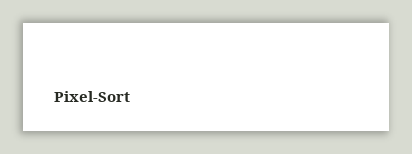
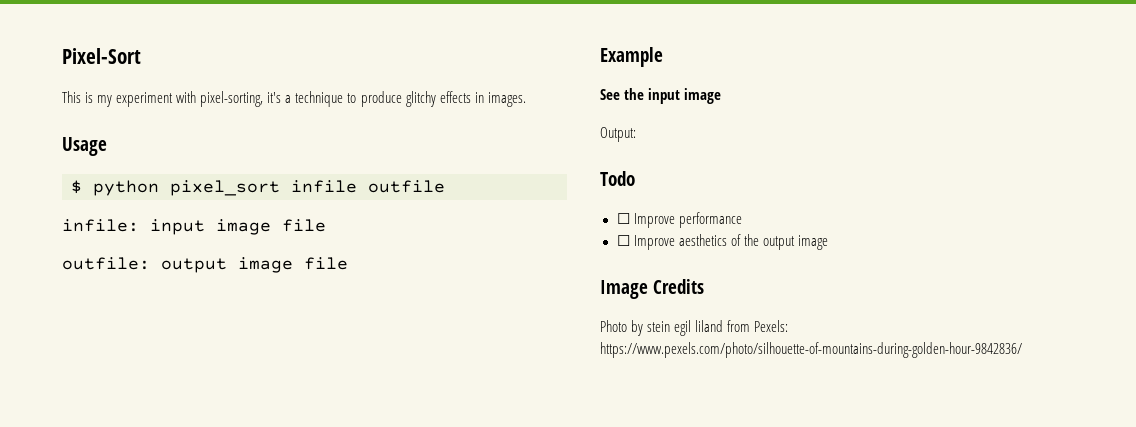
+ This is my experiment with pixel-sorting, it's a technique to produce glitchy effects in images.
+ Usage
+ $ python pixel_sort infile outfile
+ infile: input image file
+ outfile: output image file
+ Example
+ See the input image
+ Output:
+ Todo
+ ☐ Improve performance
+ ☐ Improve aesthetics of the output image
+ Image Credits
+ Photo by stein egil liland from Pexels: https://www.pexels.com/photo/silhouette-of-mountains-during-golden-hour-9842836/

